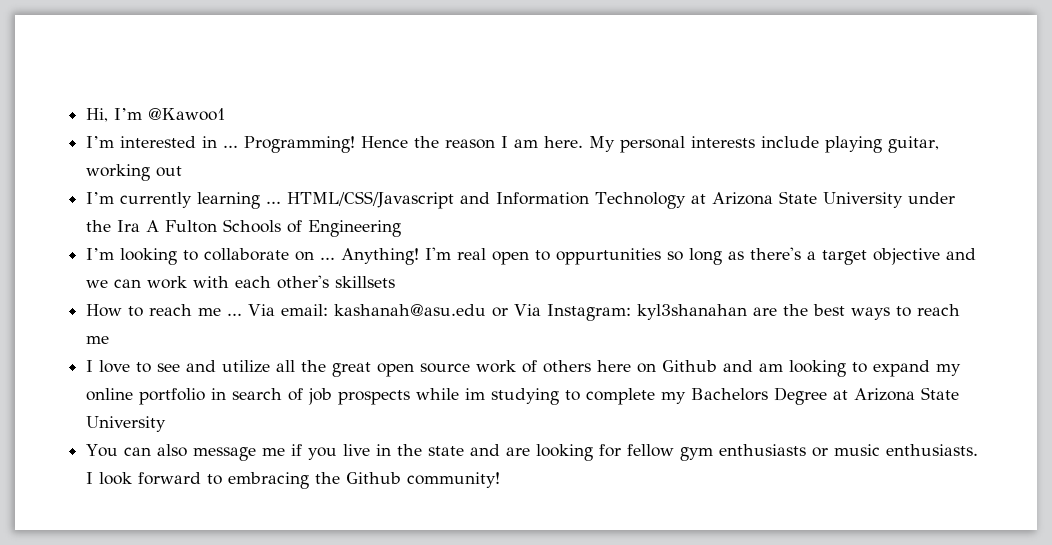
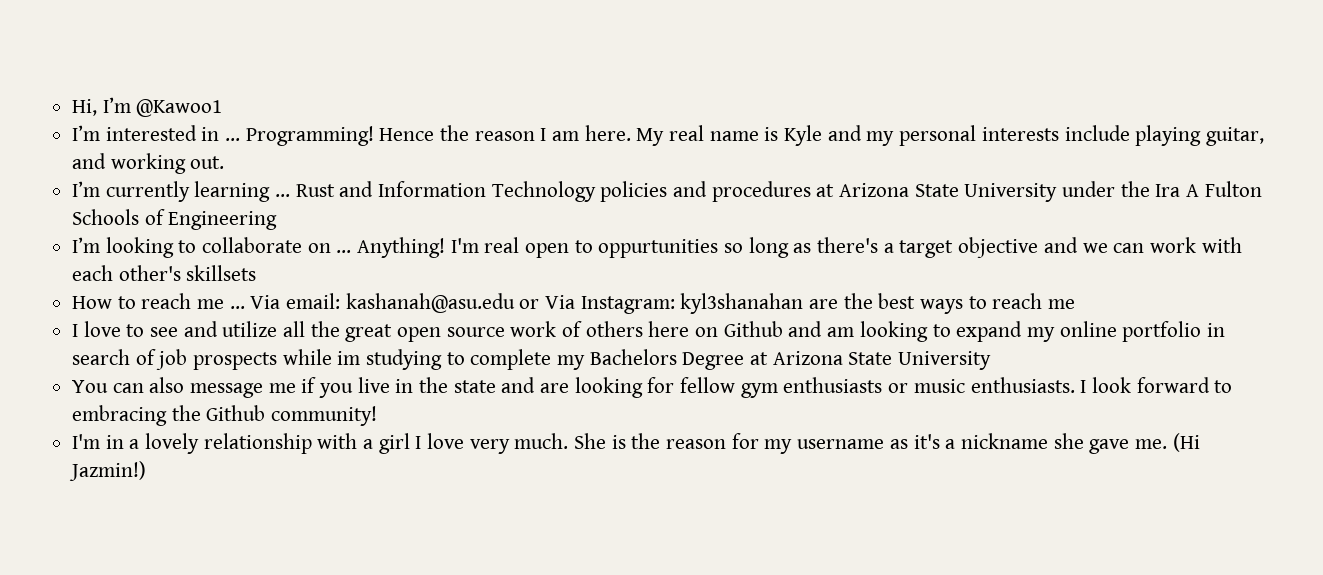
- My personal interests include playing guitar, working out
+ My real name is Kyle and my personal interests include playing guitar, and working out.
- HTML/CSS/Javascript and Information Technology at Arizona State University under the Ira A Fulton Schools of Engineering
+ Rust and Information Technology policies and procedures at Arizona State University under the Ira A Fulton Schools of Engineering
+ I'm in a lovely relationship with a girl I love very much. She is the reason for my username as it's a nickname she gave me. (Hi Jazmin!)

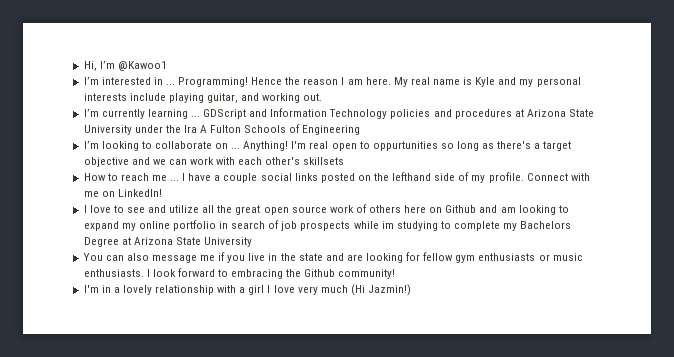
- Rust and Information Technology policies and procedures at Arizona State University under the Ira A Fulton Schools of Engineering
+ GDScript and Information Technology policies and procedures at Arizona State University under the Ira A Fulton Schools of Engineering
- Via email: kashanah@asu.edu or Via Instagram: kyl3shanahan are the best ways to reach me
+ I have a couple social links posted on the lefthand side of my profile. Connect with me on LinkedIn!
- I'm in a lovely relationship with a girl I love very much. She is the reason for my username as it's a nickname she gave me. (Hi Jazmin!)
+ I'm in a lovely relationship with a girl I love very much (Hi Jazmin!)

